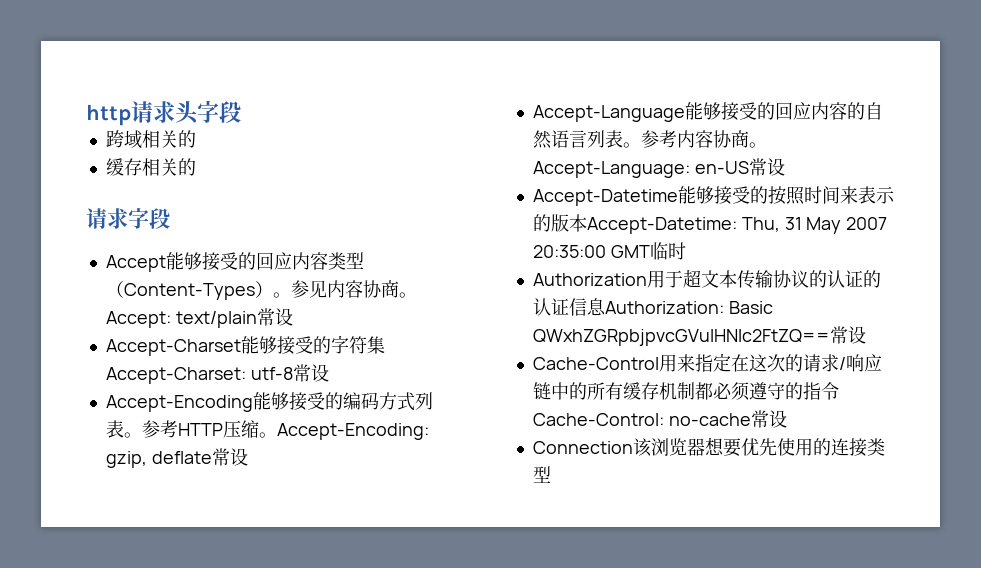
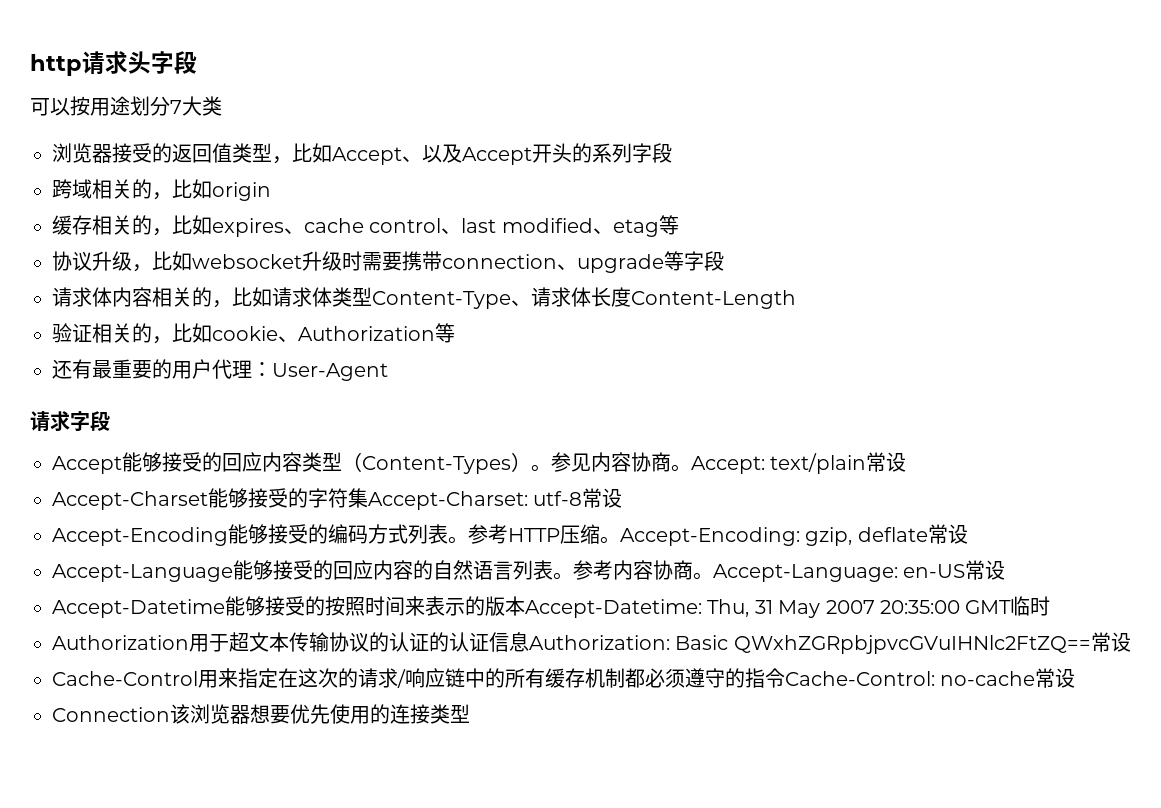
+ 可以按用途划分7大类
+ 浏览器接受的返回值类型，比如Accept、以及Accept开头的系列字段
- 跨域相关的
+ 跨域相关的，比如origin
- 缓存相关的
+ 缓存相关的，比如expires、cache control、last modified、etag等
+ 协议升级，比如websocket升级时需要携带connection、upgrade等字段
+ 请求体内容相关的，比如请求体类型Content-Type、请求体长度Content-Length
+ 验证相关的，比如cookie、Authorization等
+ 还有最重要的用户代理：User-Agent

